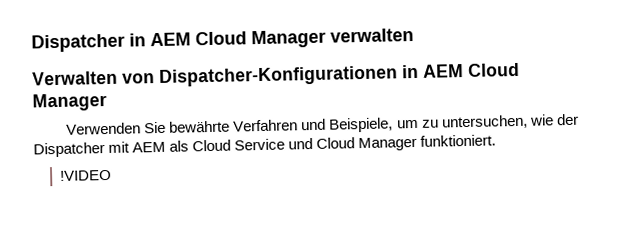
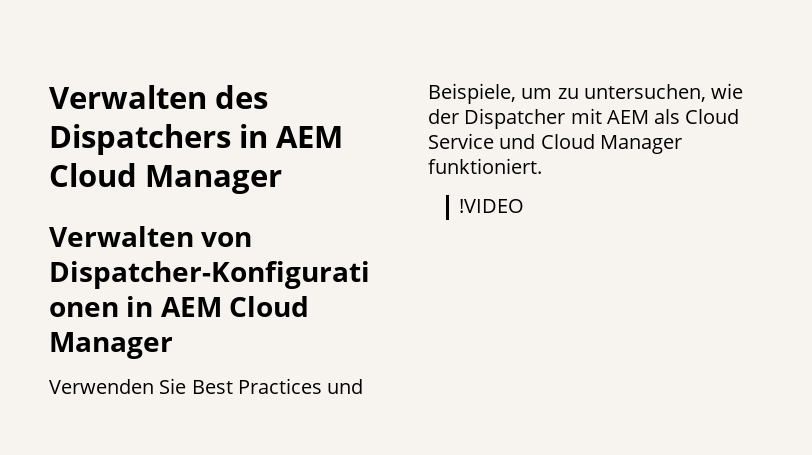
- Dispatcher in AEM Cloud Manager verwalten
+ Verwalten des Dispatchers in AEM Cloud Manager
- Verwenden Sie bewährte Verfahren und Beispiele, um zu untersuchen, wie der Dispatcher mit AEM als Cloud Service und Cloud Manager funktioniert.
+ Verwenden Sie Best Practices und Beispiele, um zu untersuchen, wie der Dispatcher mit AEM als Cloud Service und Cloud Manager funktioniert.

